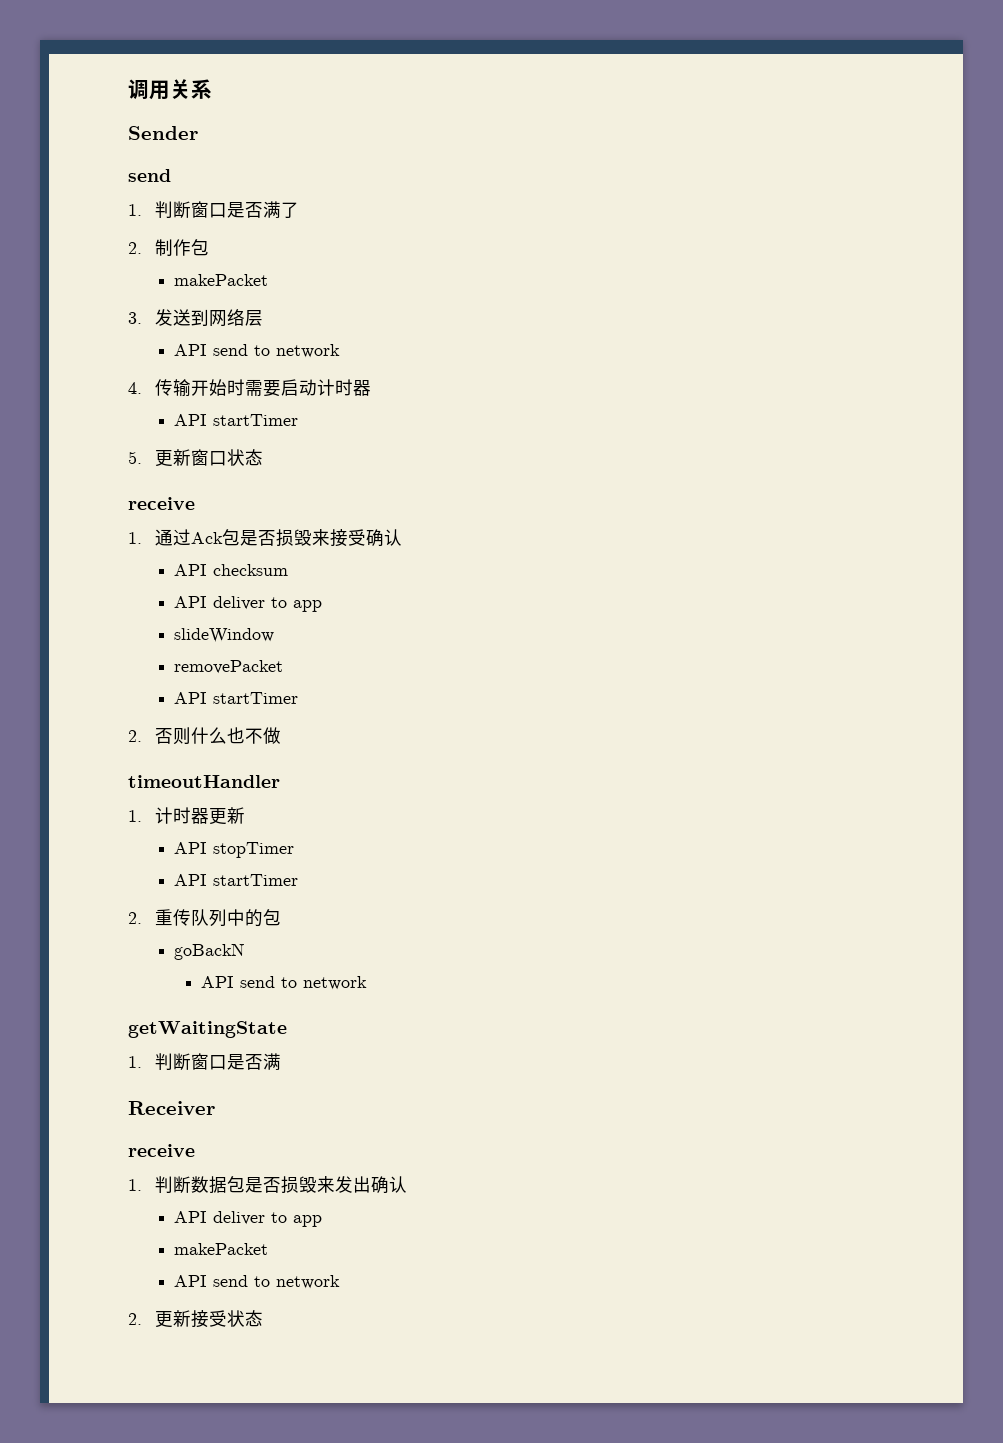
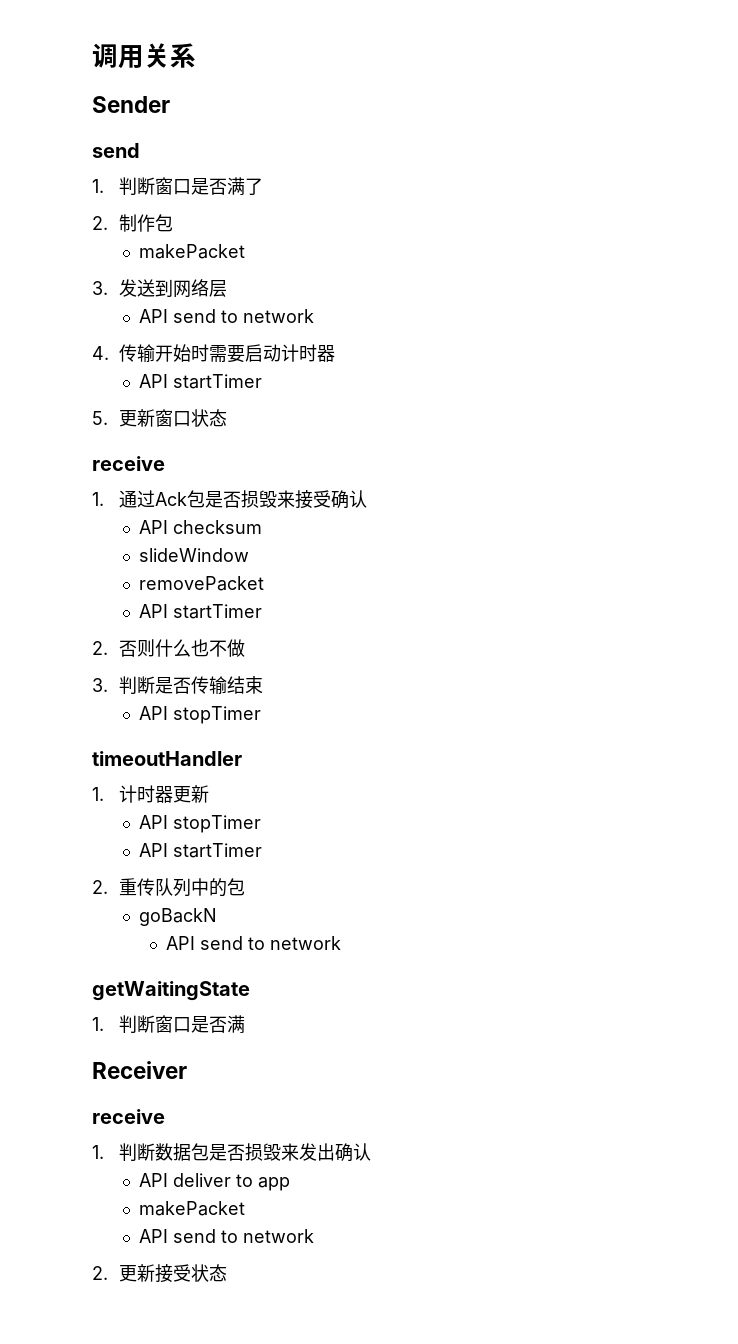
  API checksum
- API deliver to app
+ 3.判断是否传输结束
+ API stopTimer

